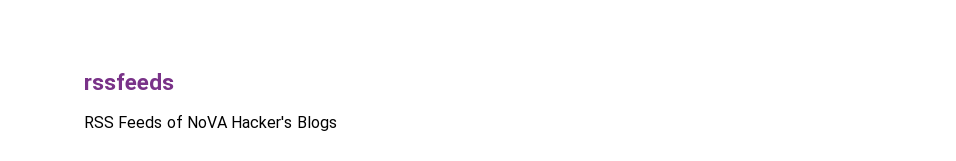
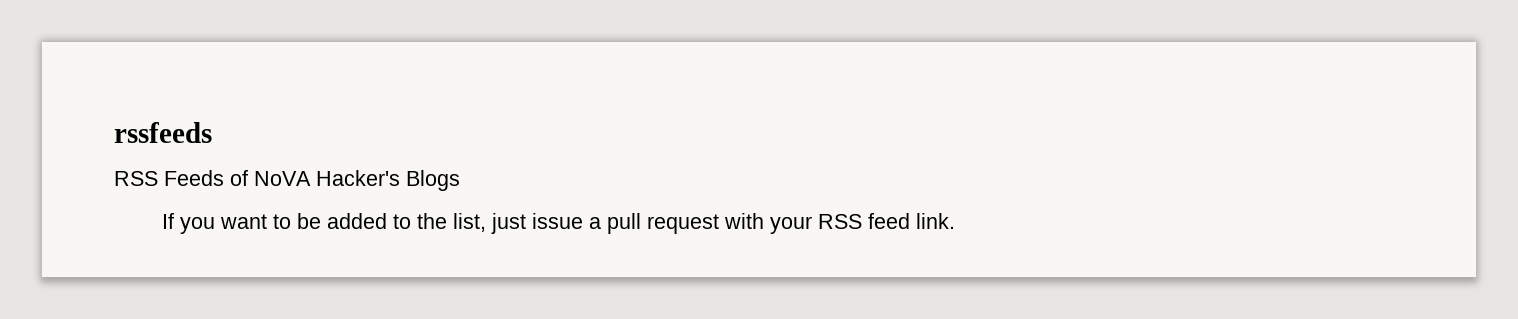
+ If you want to be added to the list, just issue a pull request with your RSS feed link.

